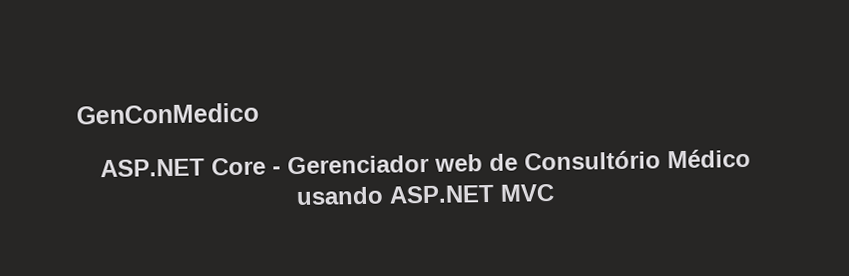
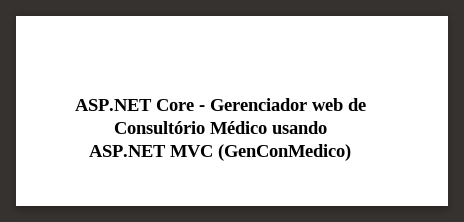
- GenConMedico
- ASP.NET Core - Gerenciador web de Consultório Médico usando ASP.NET MVC
+ ASP.NET Core - Gerenciador web de Consultório Médico usando ASP.NET MVC (GenConMedico)

